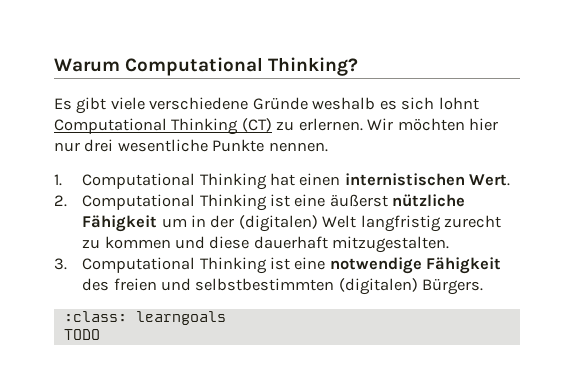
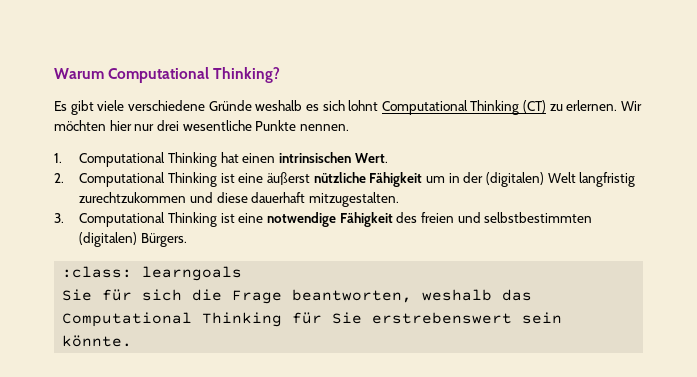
- 1. Computational Thinking hat einen internistischen Wert.
+ 1. Computational Thinking hat einen intrinsischen Wert.
- 2. Computational Thinking ist eine äußerst nützliche Fähigkeit um in der (digitalen) Welt langfristig zurecht zu kommen und diese dauerhaft mitzugestalten.
+ 2. Computational Thinking ist eine äußerst nützliche Fähigkeit um in der (digitalen) Welt langfristig zurechtzukommen und diese dauerhaft mitzugestalten.
- TODO
+ Sie für sich die Frage beantworten, weshalb das Computational Thinking für Sie erstrebenswert sein könnte.

